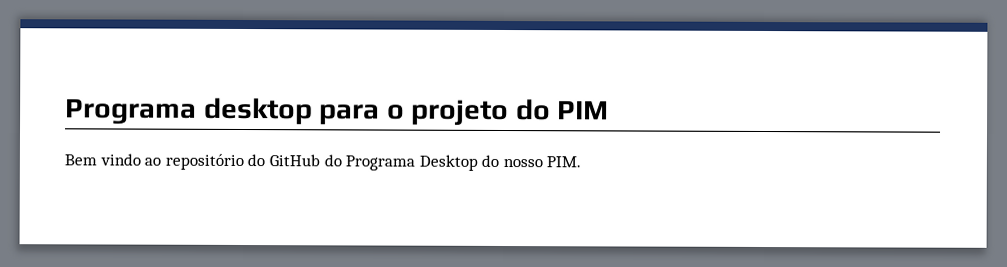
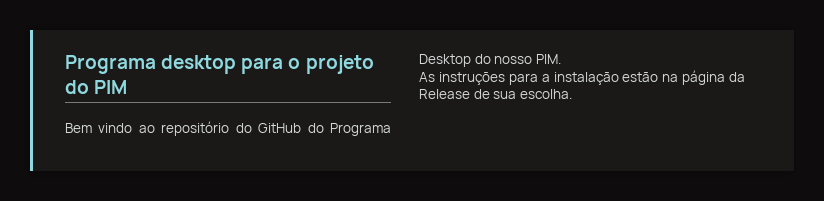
+ As instruções para a instalação estão na página da Release de sua escolha.

